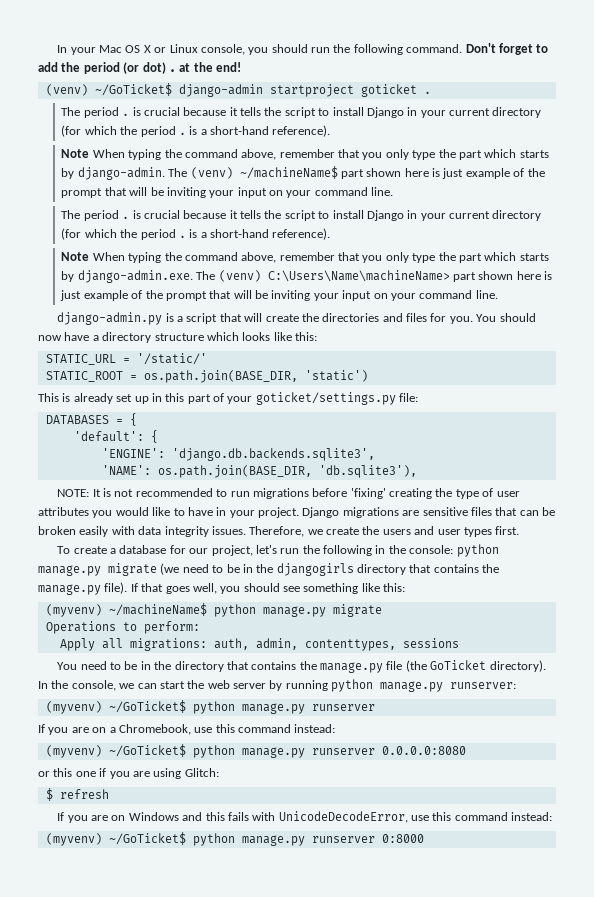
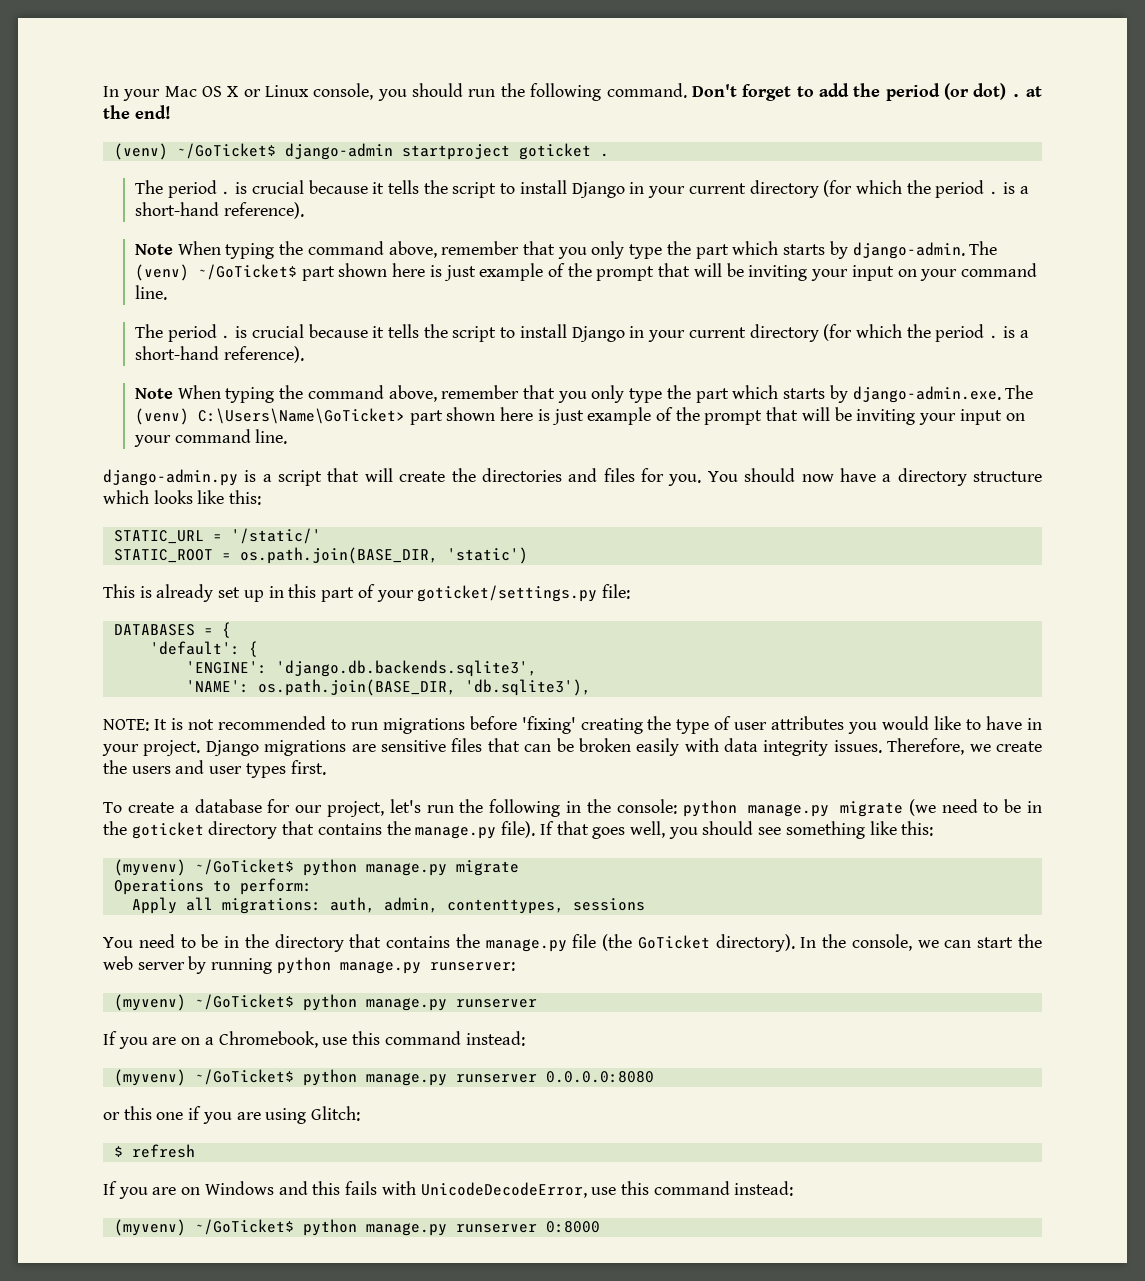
- The (venv) ~/machineName$ part shown here is just example of the prompt that will be inviting your input on your command line.
+ The (venv) ~/GoTicket$ part shown here is just example of the prompt that will be inviting your input on your command line.
- Note When typing the command above, remember that you only type the part which starts by django-admin.exe. The (venv) C:\Users\Name\machineName> part shown here is just example of the prompt that will be inviting your input on your command line.
+ Note When typing the command above, remember that you only type the part which starts by django-admin.exe. The (venv) C:\Users\Name\GoTicket> part shown here is just example of the prompt that will be inviting your input on your command line.
- To create a database for our project, let's run the following in the console: python manage.py migrate (we need to be in the djangogirls directory that contains the manage.py file).
+ To create a database for our project, let's run the following in the console: python manage.py migrate (we need to be in the goticket directory that contains the manage.py file).
- (myvenv) ~/machineName$ python manage.py migrate
+ (myvenv) ~/GoTicket$ python manage.py migrate

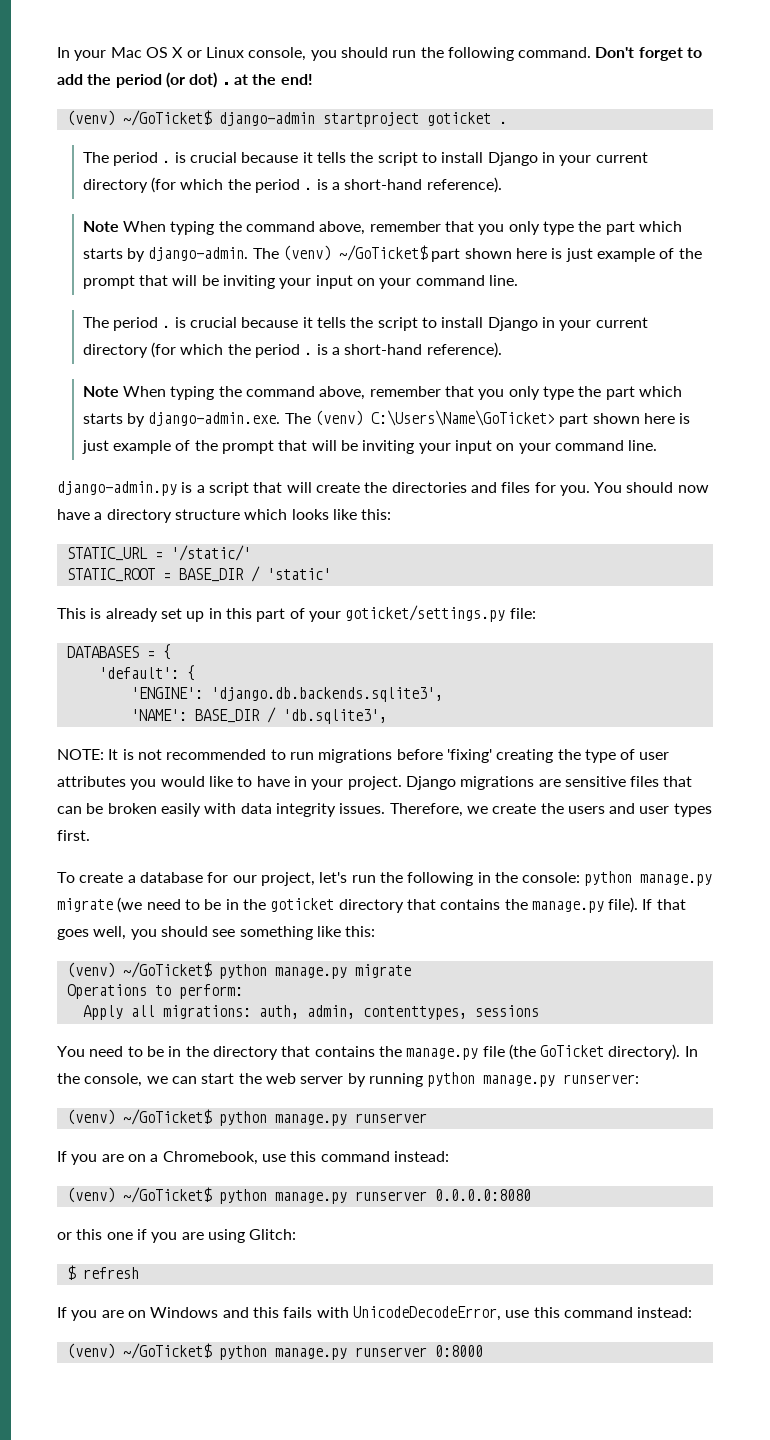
- STATIC_ROOT = os.path.join(BASE_DIR, 'static')
+ STATIC_ROOT = BASE_DIR / 'static'
- 'NAME': os.path.join(BASE_DIR, 'db.sqlite3'),
+ 'NAME': BASE_DIR / 'db.sqlite3',
- (myvenv) ~/GoTicket$ python manage.py migrate
+ (venv) ~/GoTicket$ python manage.py migrate
  In the console, we can start the web server by running python manage.py runserver:
- (myvenv) ~/GoTicket$ python manage.py runserver
+ (venv) ~/GoTicket$ python manage.py runserver
- (myvenv) ~/GoTicket$ python manage.py runserver 0.0.0.0:8080
+ (venv) ~/GoTicket$ python manage.py runserver 0.0.0.0:8080
- (myvenv) ~/GoTicket$ python manage.py runserver 0:8000
+ (venv) ~/GoTicket$ python manage.py runserver 0:8000

